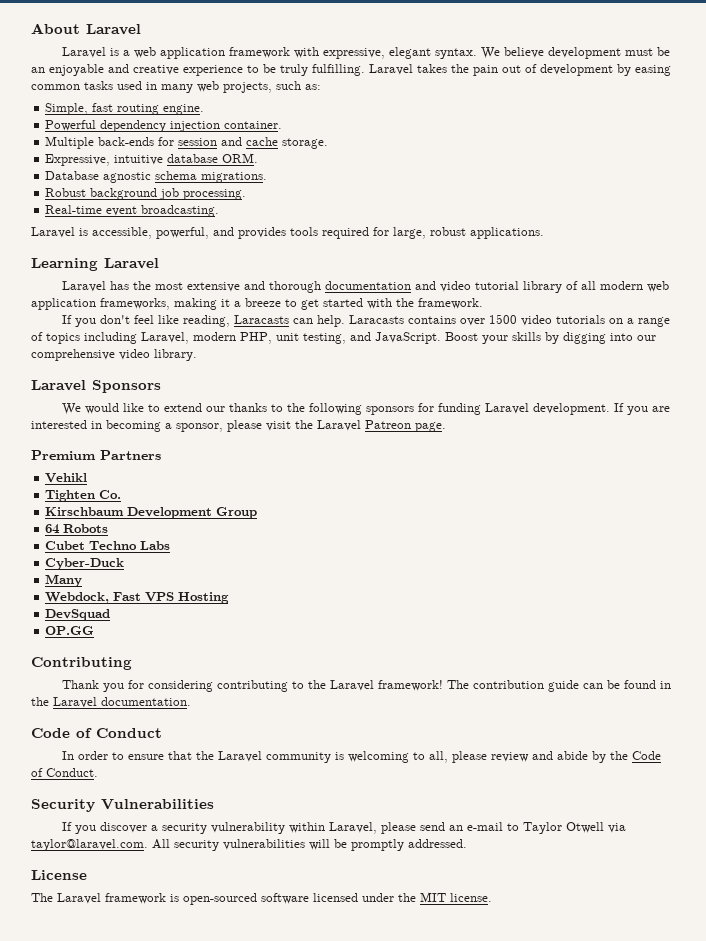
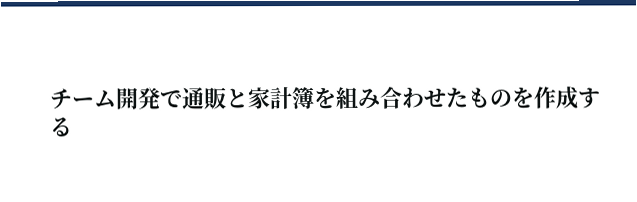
- About Laravel
- Laravel is a web application framework with expressive, elegant syntax. We believe development must be an enjoyable and creative experience to be truly fulfilling. Laravel takes the pain out of development by easing common tasks used in many web projects, such as:
- Simple, fast routing engine.
- Powerful dependency injection container.
- Multiple back-ends for session and cache storage.
- Expressive, intuitive database ORM.
- Database agnostic schema migrations.
- Robust background job processing.
- Real-time event broadcasting.
- Laravel is accessible, powerful, and provides tools required for large, robust applications.
- Learning Laravel
- Laravel has the most extensive and thorough documentation and video tutorial library of all modern web application frameworks, making it a breeze to get started with the framework.
- If you don't feel like reading, Laracasts can help. Laracasts contains over 1500 video tutorials on a range of topics including Laravel, modern PHP, unit testing, and JavaScript. Boost your skills by digging into our comprehensive video library.
- Laravel Sponsors
- We would like to extend our thanks to the following sponsors for funding Laravel development. If you are interested in becoming a sponsor, please visit the Laravel Patreon page.
- Premium Partners
- Vehikl
- Tighten Co.
- Kirschbaum Development Group
- 64 Robots
- Cubet Techno Labs
- Cyber-Duck
- Many
- Webdock, Fast VPS Hosting
- DevSquad
- OP.GG
- Contributing
- Thank you for considering contributing to the Laravel framework! The contribution guide can be found in the Laravel documentation.
- Code of Conduct
- In order to ensure that the Laravel community is welcoming to all, please review and abide by the Code of Conduct.
- Security Vulnerabilities
- If you discover a security vulnerability within Laravel, please send an e-mail to Taylor Otwell via taylor@laravel.com. All security vulnerabilities will be promptly addressed.
- License
- The Laravel framework is open-sourced software licensed under the MIT license.
+ チーム開発で通販と家計簿を組み合わせたものを作成する

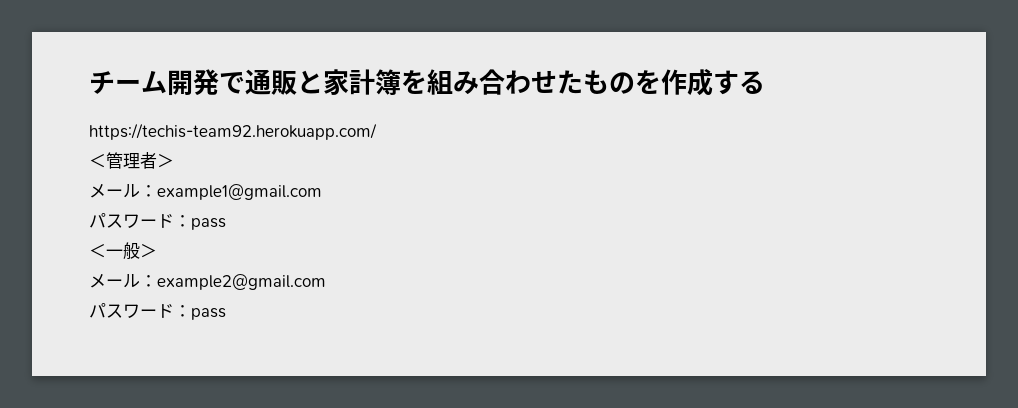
+ https://techis-team92.herokuapp.com/
+ ＜管理者＞
+ メール：example1@gmail.com
+ パスワード：pass
+ ＜一般＞
+ メール：example2@gmail.com
+ パスワード：pass

